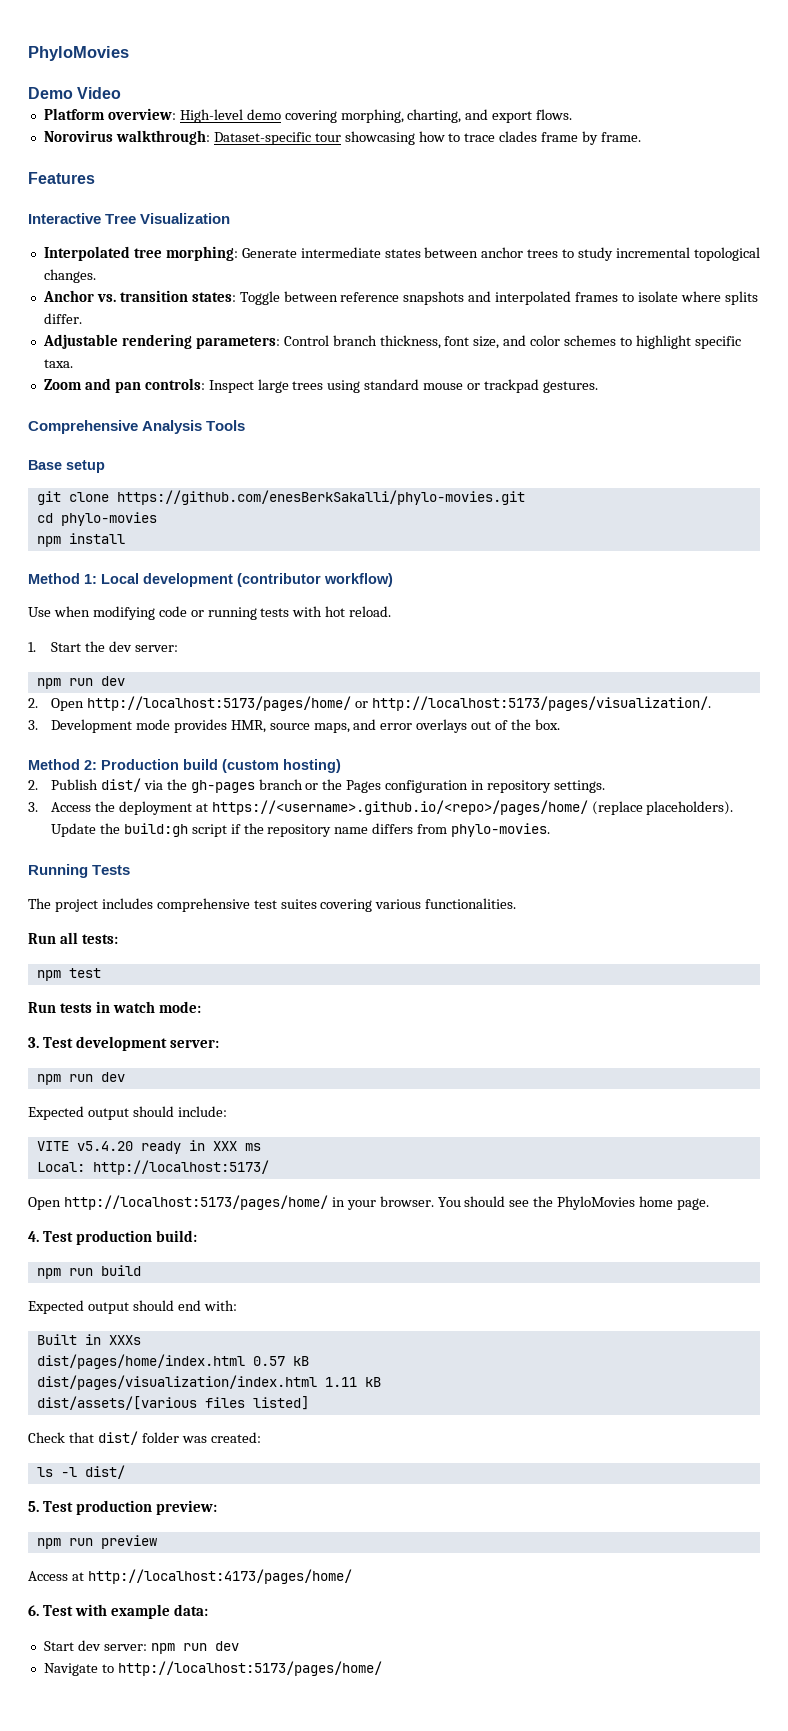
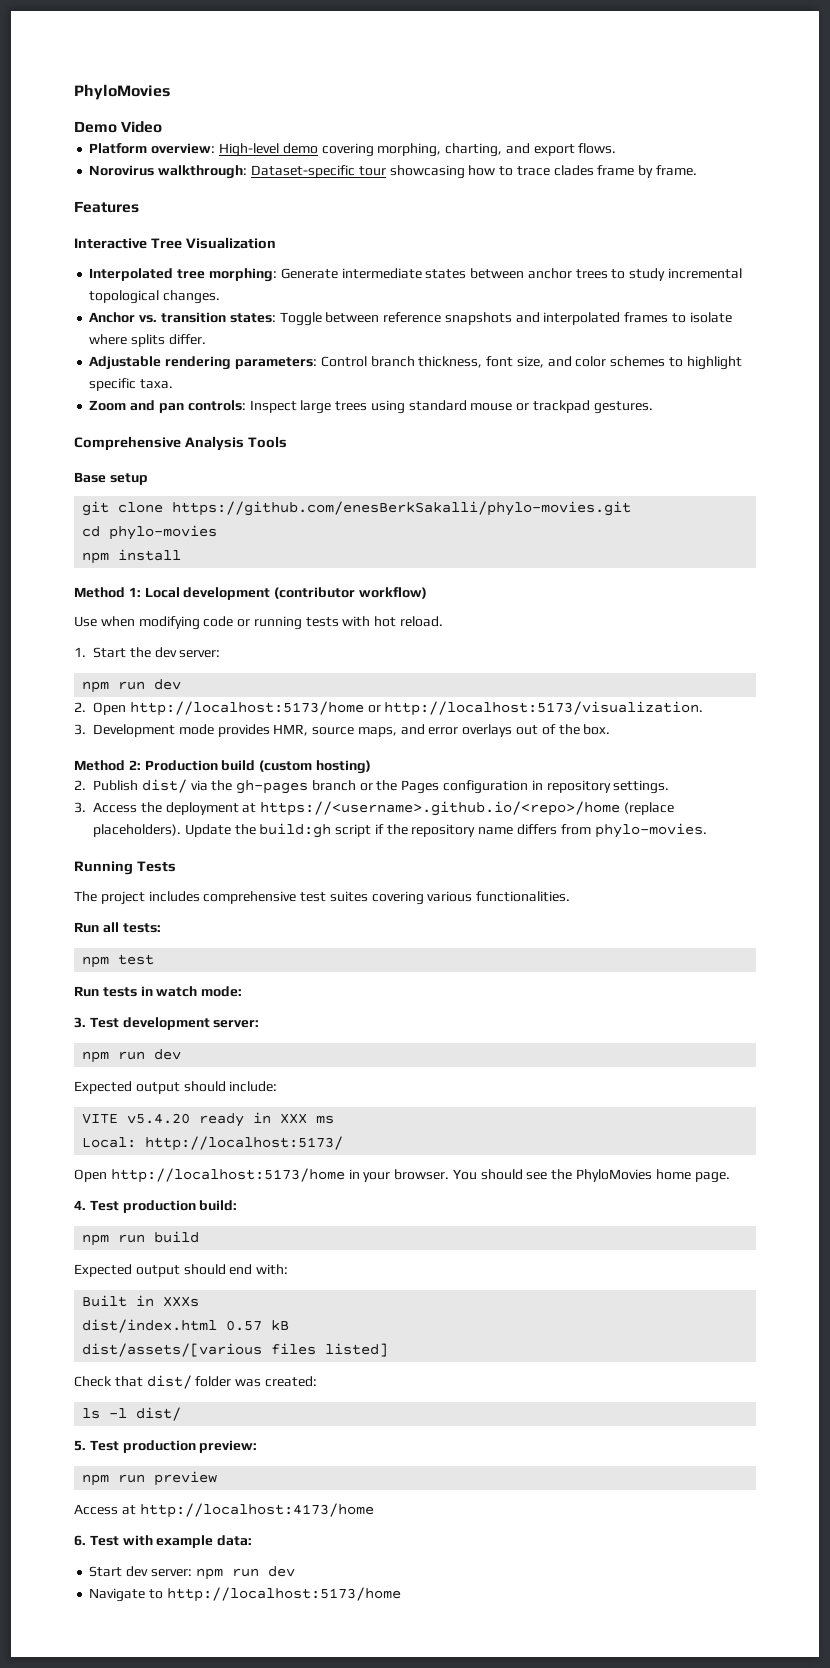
- 2. Open http://localhost:5173/pages/home/ or http://localhost:5173/pages/visualization/.
+ 2. Open http://localhost:5173/home or http://localhost:5173/visualization.
- 3. Access the deployment at https://<username>.github.io/<repo>/pages/home/ (replace placeholders).
+ 3. Access the deployment at https://<username>.github.io/<repo>/home (replace placeholders).
- Open http://localhost:5173/pages/home/ in your browser.
+ Open http://localhost:5173/home in your browser.
- dist/pages/home/index.html 0.57 kB
+ dist/index.html 0.57 kB
- dist/pages/visualization/index.html 1.11 kB
- Access at http://localhost:4173/pages/home/
+ Access at http://localhost:4173/home
- Navigate to http://localhost:5173/pages/home/
+ Navigate to http://localhost:5173/home

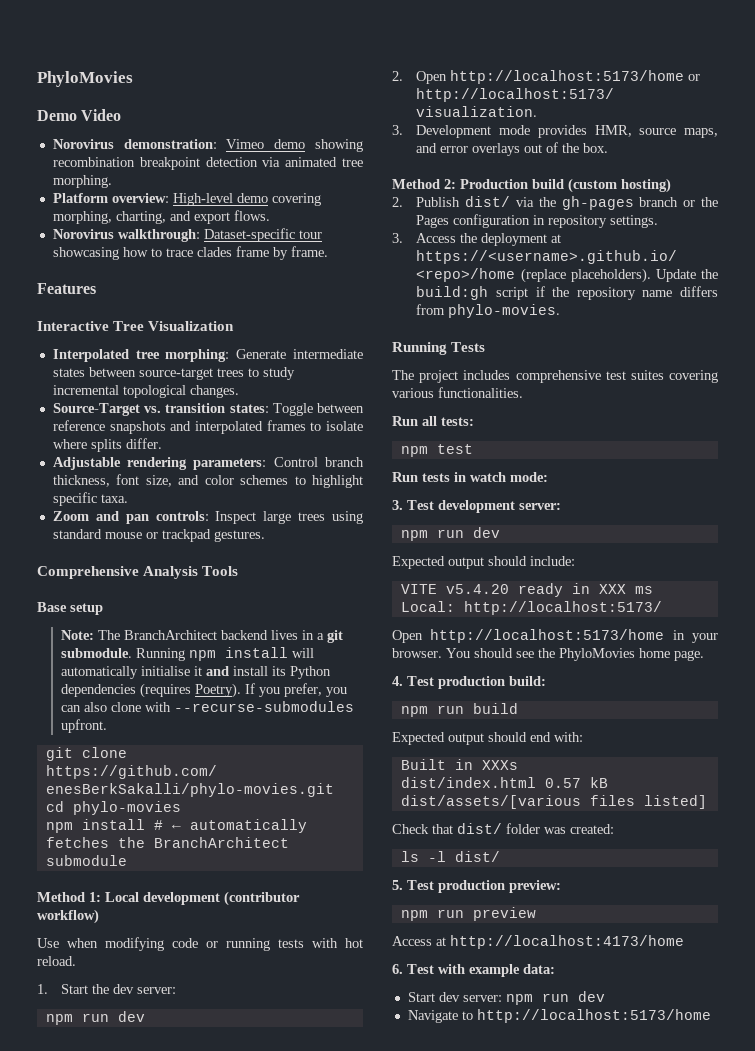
+ Norovirus demonstration: Vimeo demo showing recombination breakpoint detection via animated tree morphing.
- Interpolated tree morphing: Generate intermediate states between anchor trees to study incremental topological changes.
+ Interpolated tree morphing: Generate intermediate states between source-target trees to study incremental topological changes.
- Anchor vs. transition states: Toggle between reference snapshots and interpolated frames to isolate where splits differ.
+ Source-Target vs. transition states: Toggle between reference snapshots and interpolated frames to isolate where splits differ.
+ Note: The BranchArchitect backend lives in a git submodule. Running npm install will automatically initialise it and install its Python dependencies (requires Poetry). If you prefer, you can also clone with --recurse-submodules upfront.
- npm install
+ npm install # ← automatically fetches the BranchArchitect submodule

